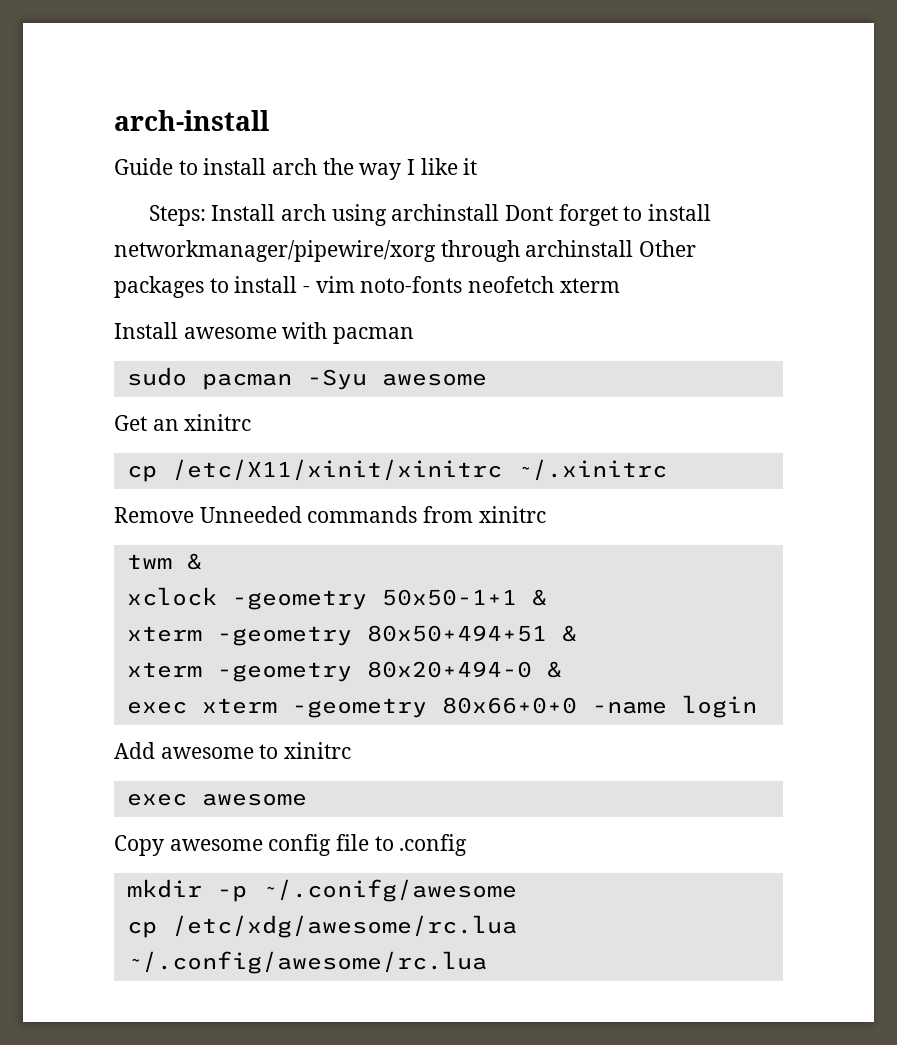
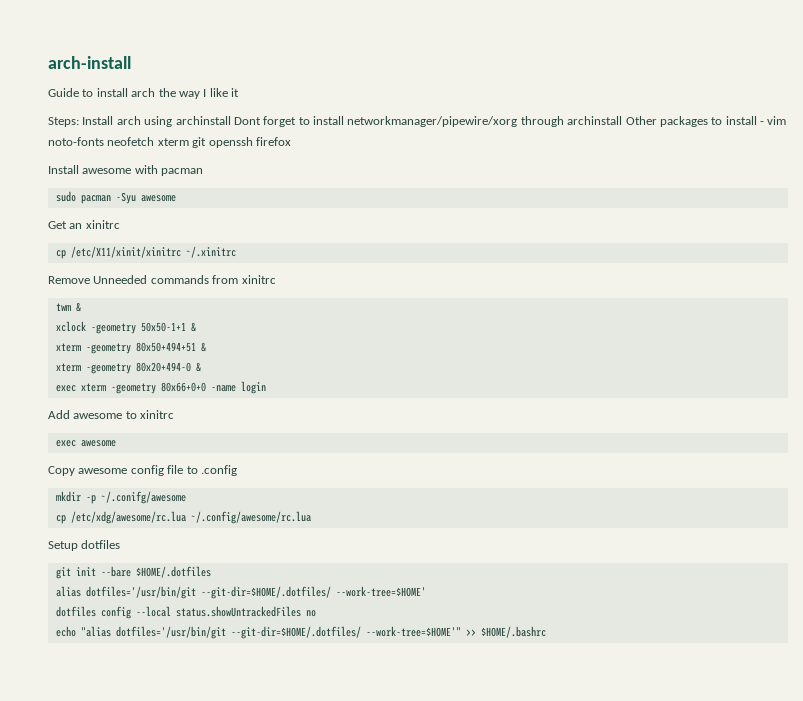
- Steps: Install arch using archinstall Dont forget to install networkmanager/pipewire/xorg through archinstall Other packages to install - vim noto-fonts neofetch xterm
+ Steps: Install arch using archinstall Dont forget to install networkmanager/pipewire/xorg through archinstall Other packages to install - vim noto-fonts neofetch xterm git openssh firefox
+ Setup dotfiles
+ git init --bare $HOME/.dotfiles
+ alias dotfiles='/usr/bin/git --git-dir=$HOME/.dotfiles/ --work-tree=$HOME'
+ dotfiles config --local status.showUntrackedFiles no
+ echo "alias dotfiles='/usr/bin/git --git-dir=$HOME/.dotfiles/ --work-tree=$HOME'" >> $HOME/.bashrc

